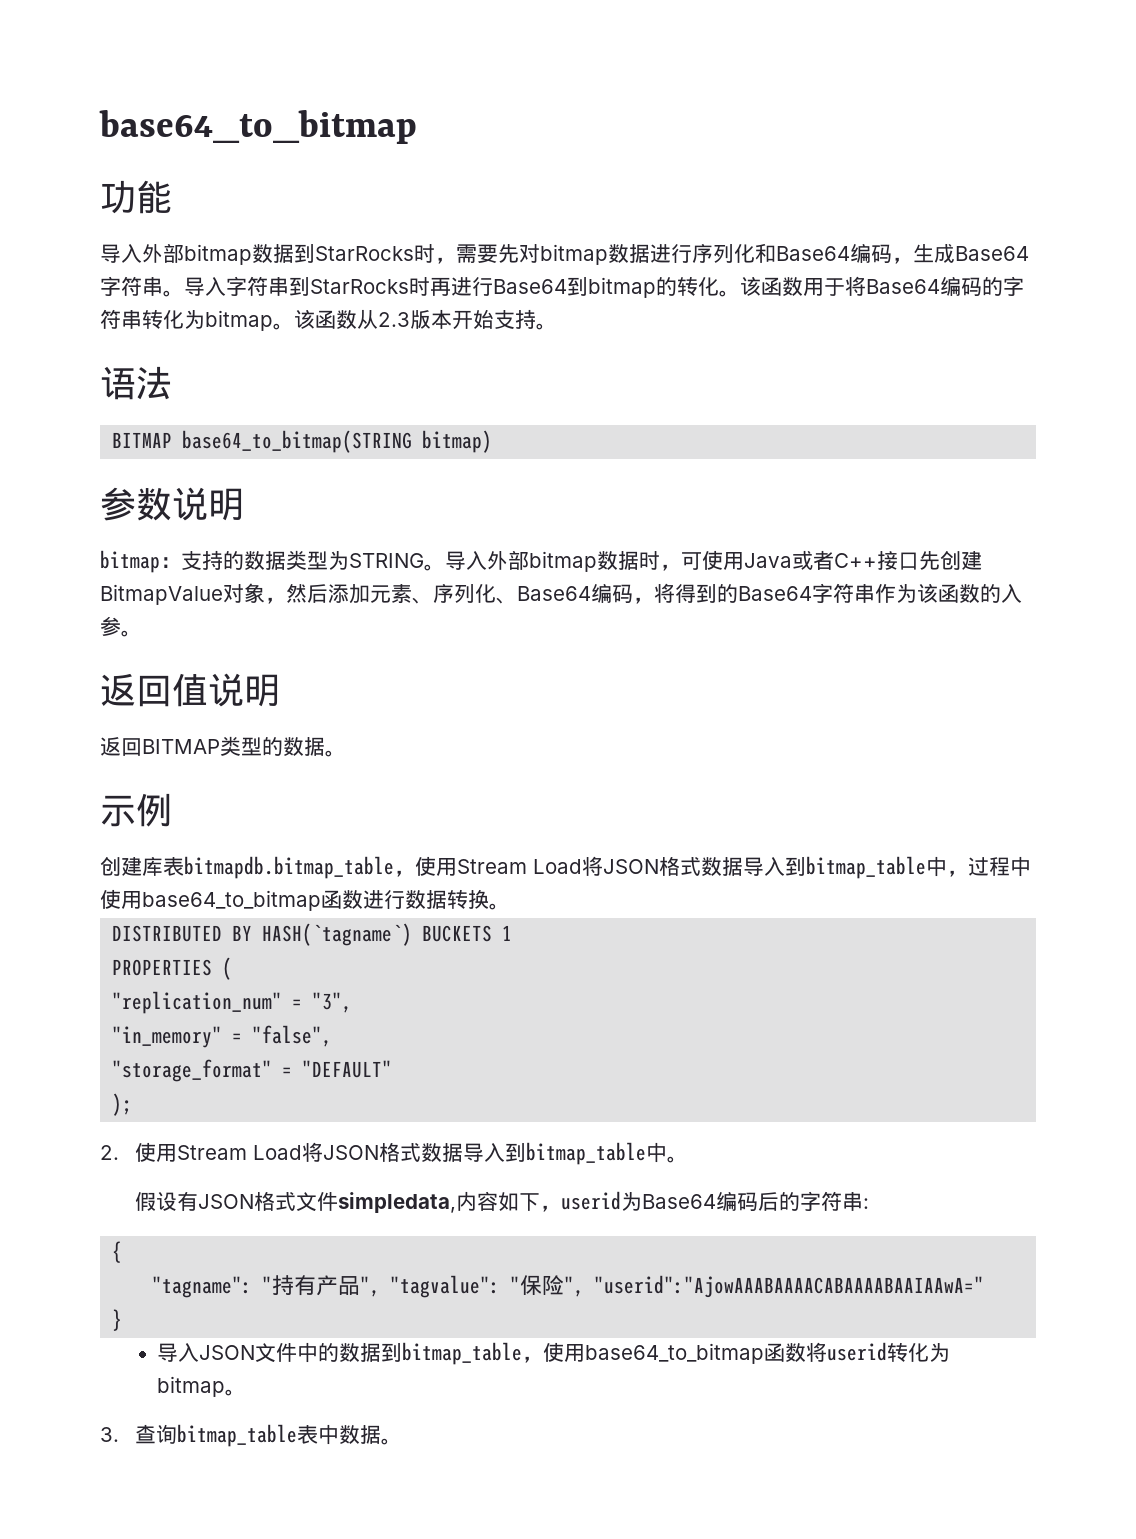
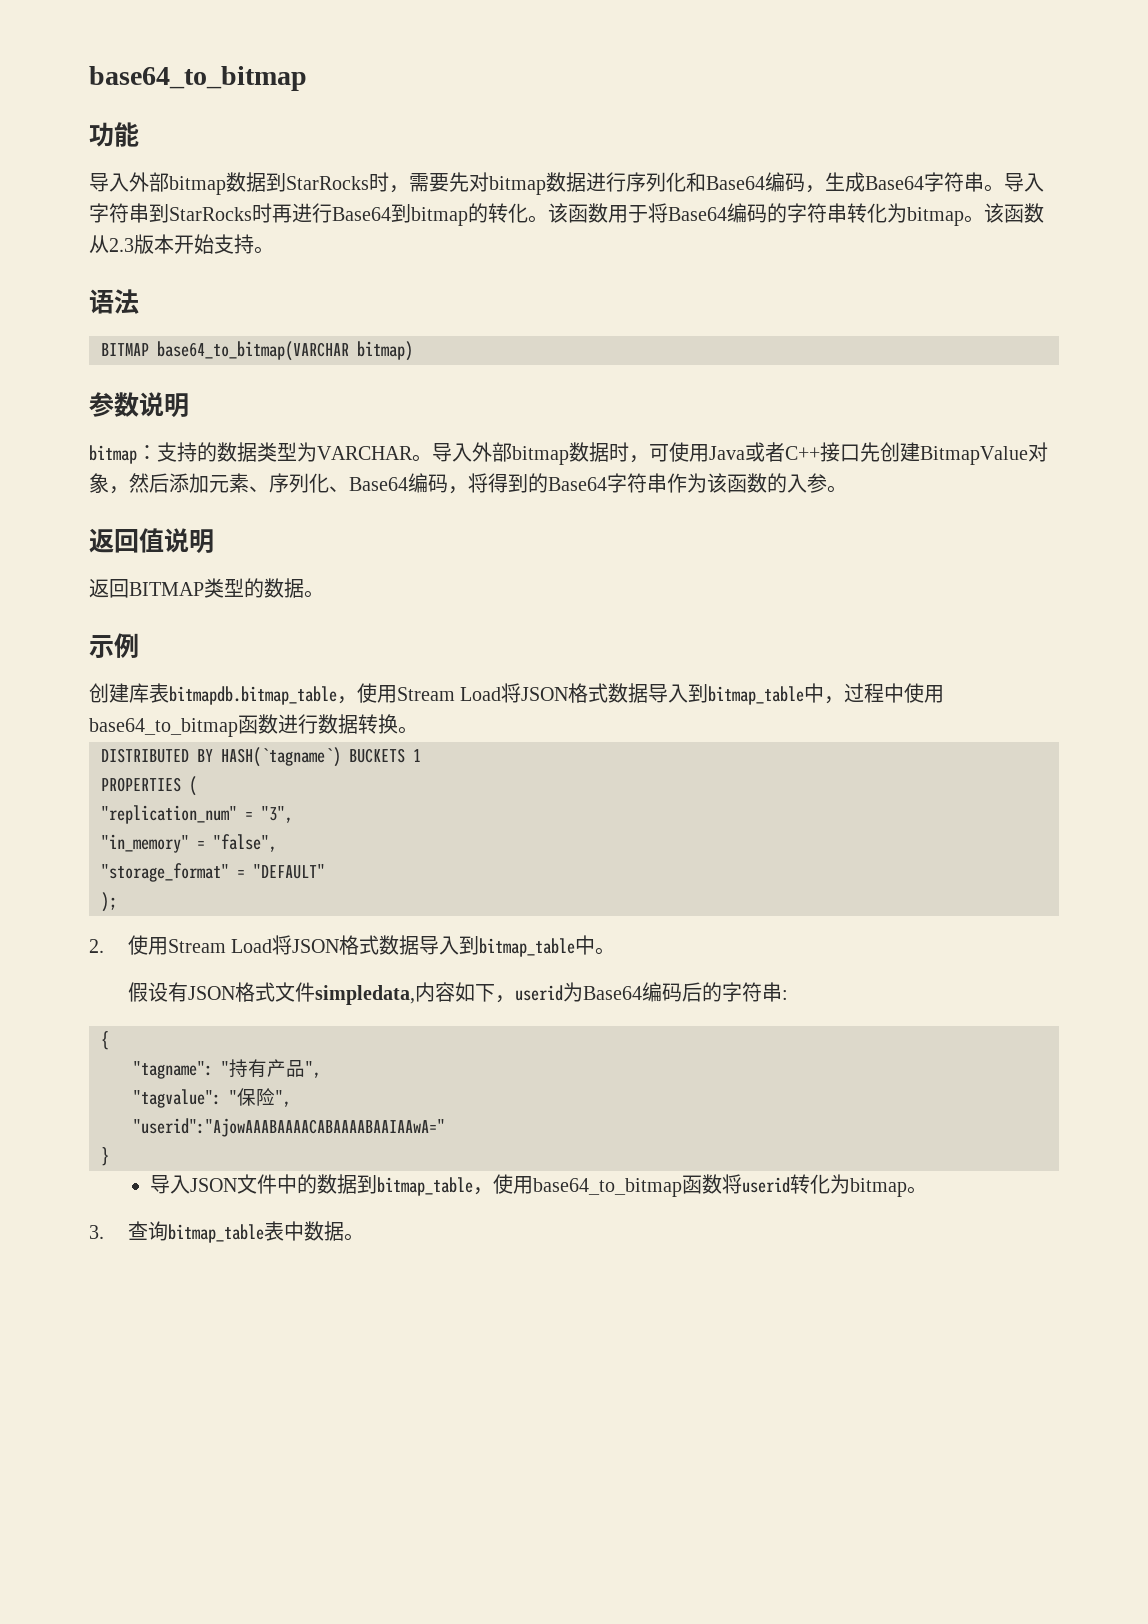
- BITMAP base64_to_bitmap(STRING bitmap)
+ BITMAP base64_to_bitmap(VARCHAR bitmap)
- bitmap：支持的数据类型为STRING。
+ bitmap：支持的数据类型为VARCHAR。
- "tagname": "持有产品", "tagvalue": "保险", "userid":"AjowAAABAAAACABAAAABAAIAAwA="
+ "tagname": "持有产品",
+ "tagvalue": "保险",
+ "userid":"AjowAAABAAAACABAAAABAAIAAwA="

